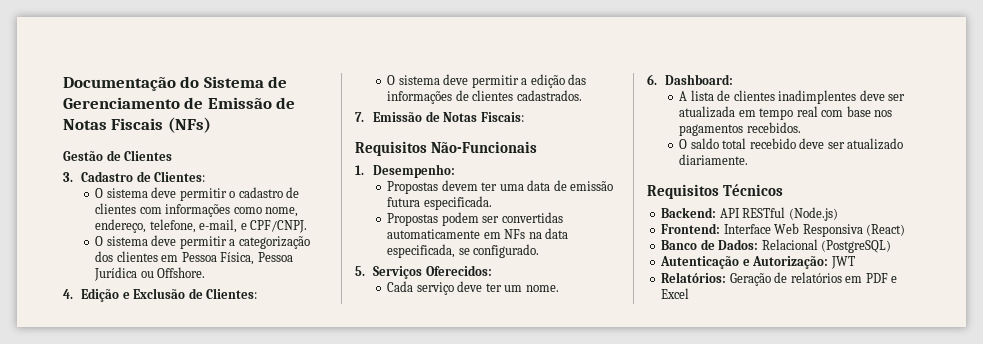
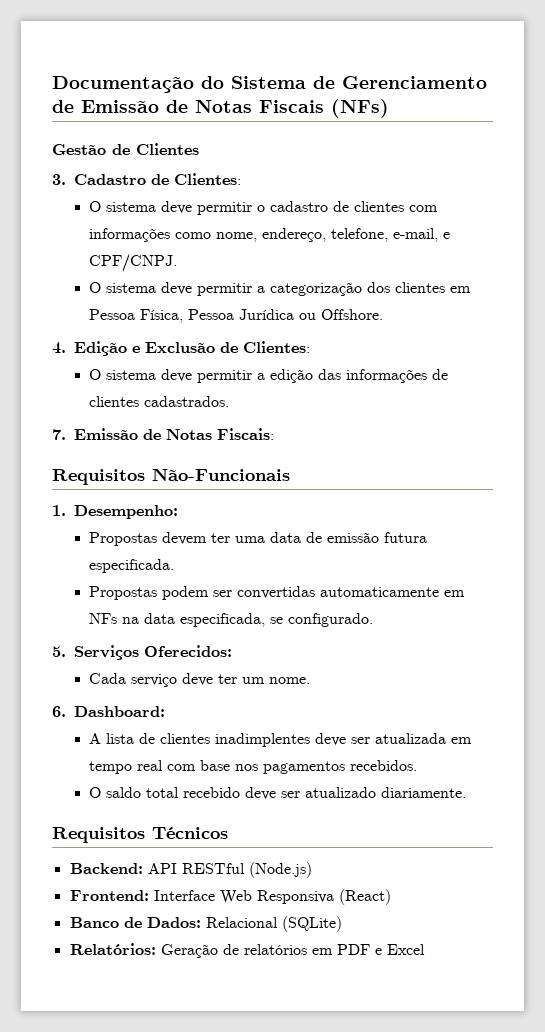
- Banco de Dados: Relacional (PostgreSQL)
- Autenticação e Autorização: JWT
+ Banco de Dados: Relacional (SQLite)

